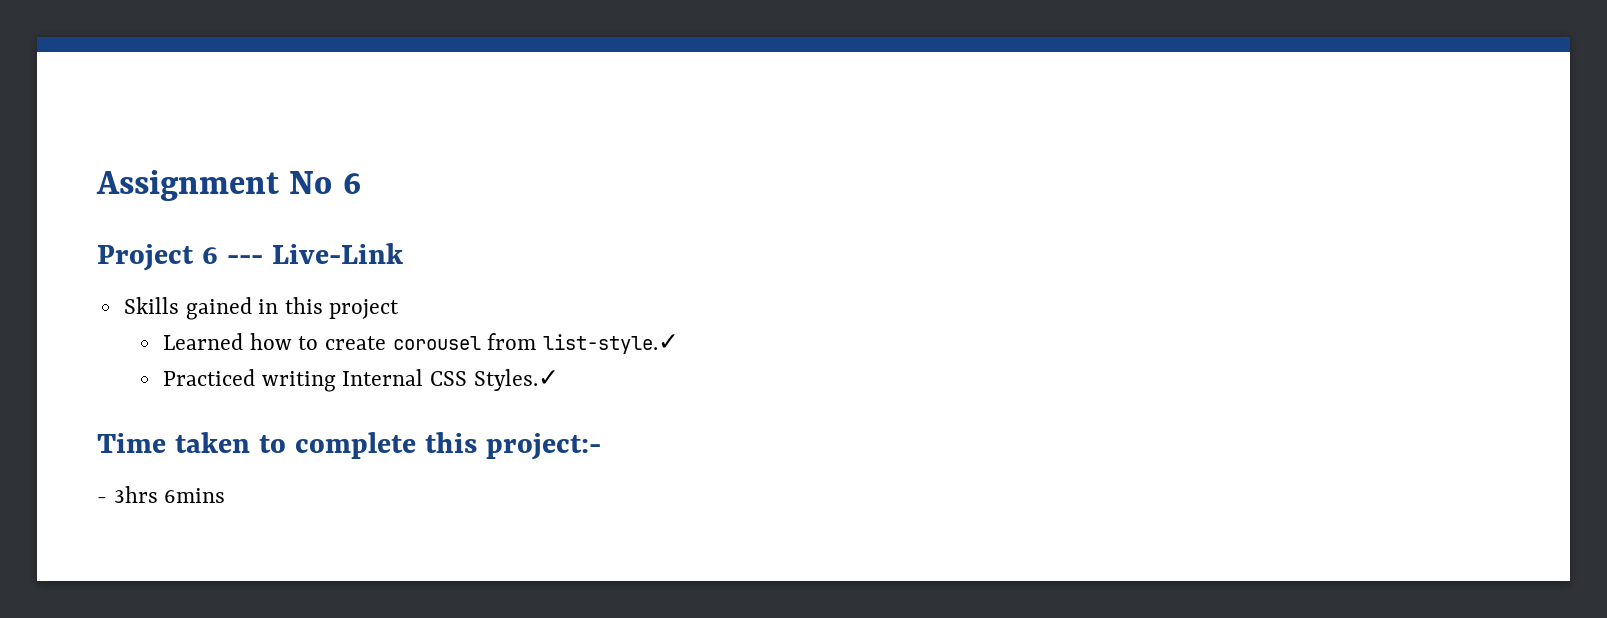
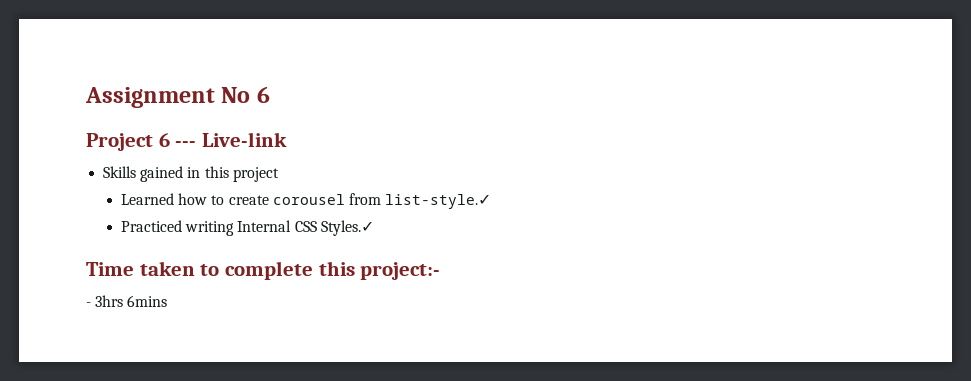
- Project 6 --- Live-Link
+ Project 6 --- Live-link

